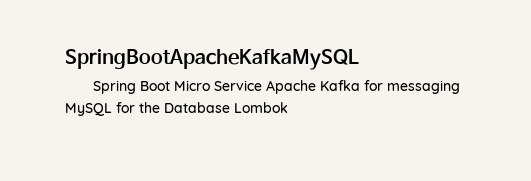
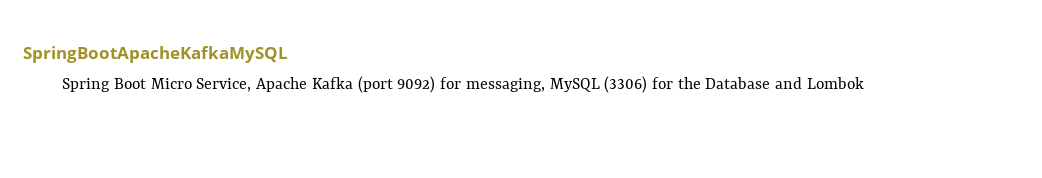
- Spring Boot Micro Service Apache Kafka for messaging MySQL for the Database Lombok
+ Spring Boot Micro Service, Apache Kafka (port 9092) for messaging, MySQL (3306) for the Database and Lombok

